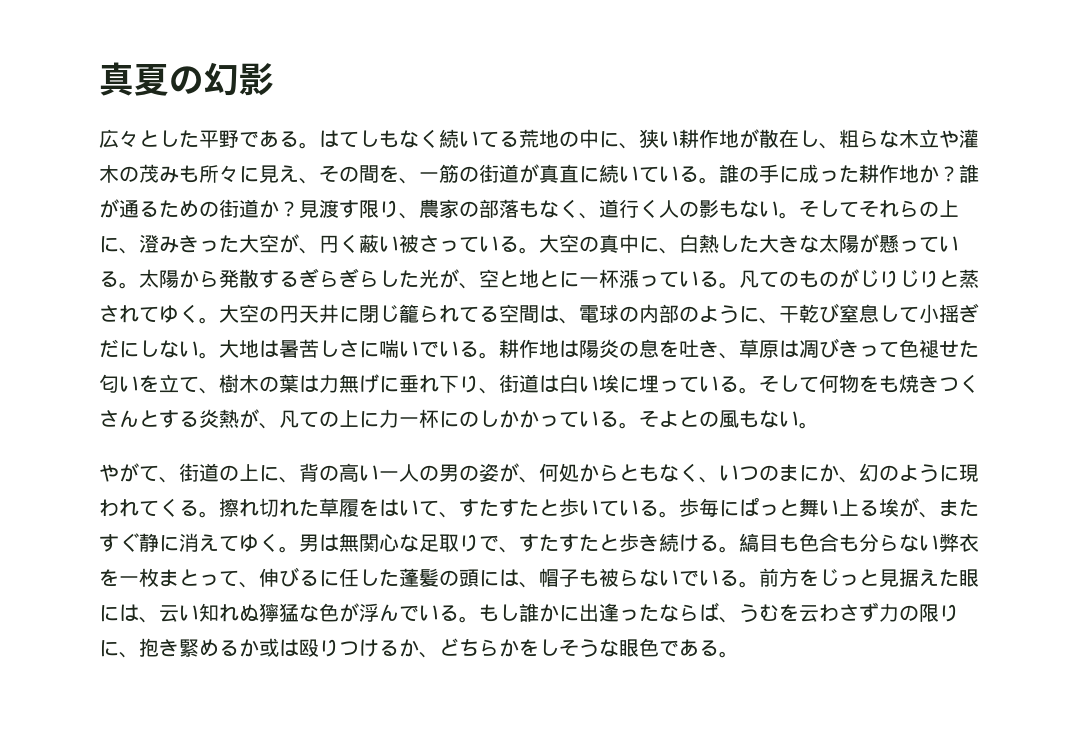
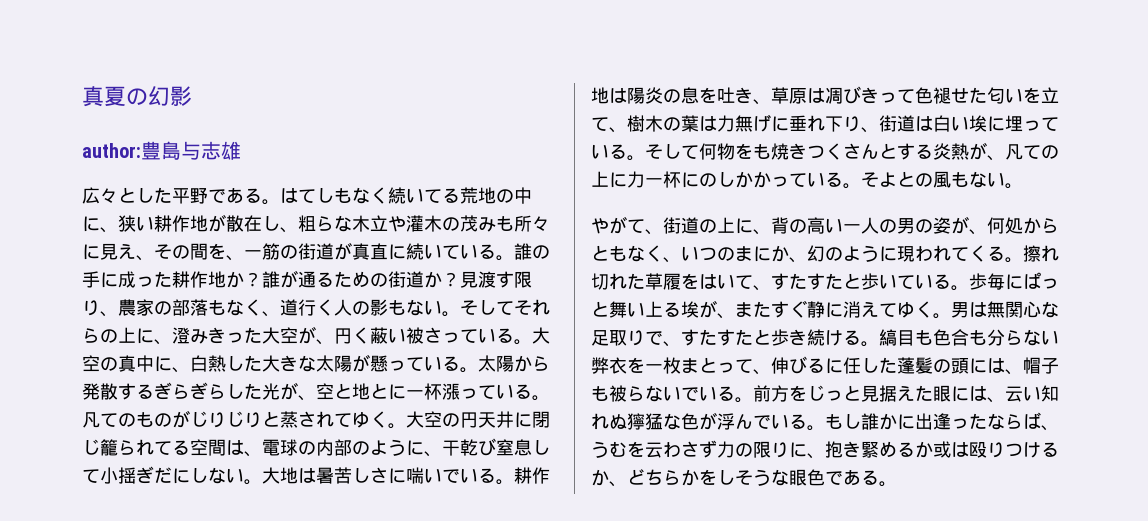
+ author:豊島与志雄

